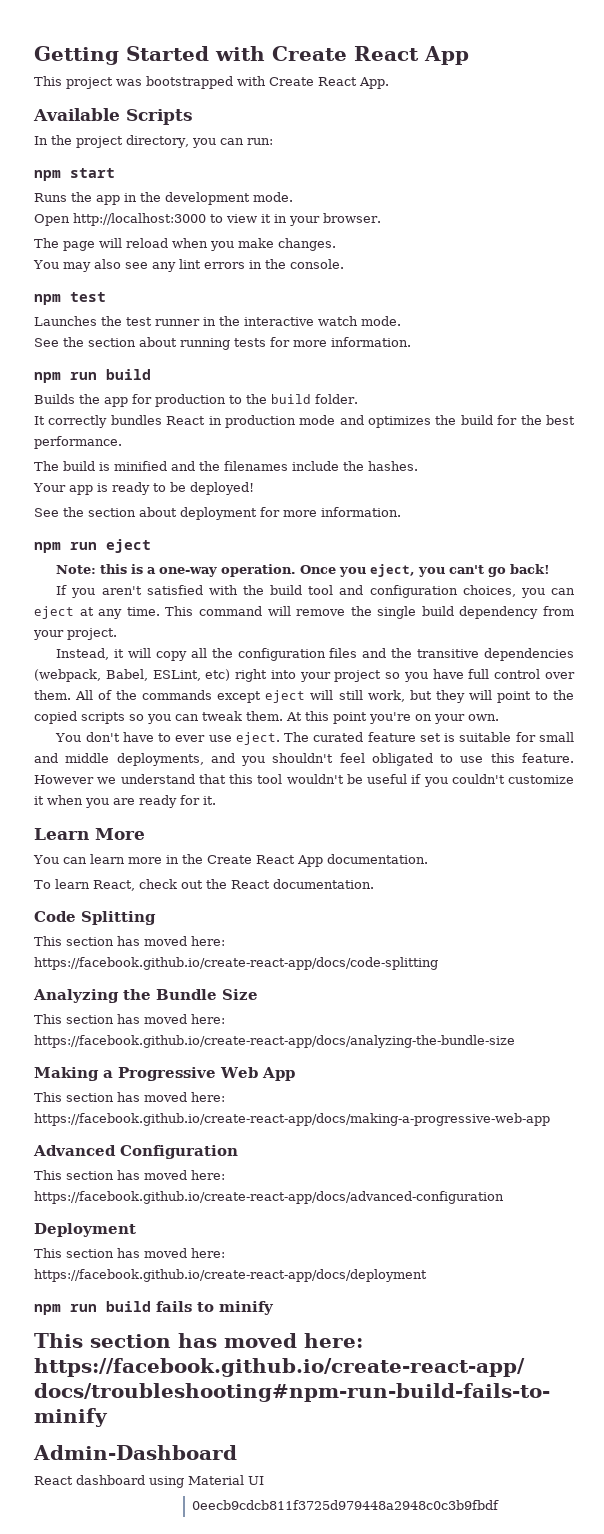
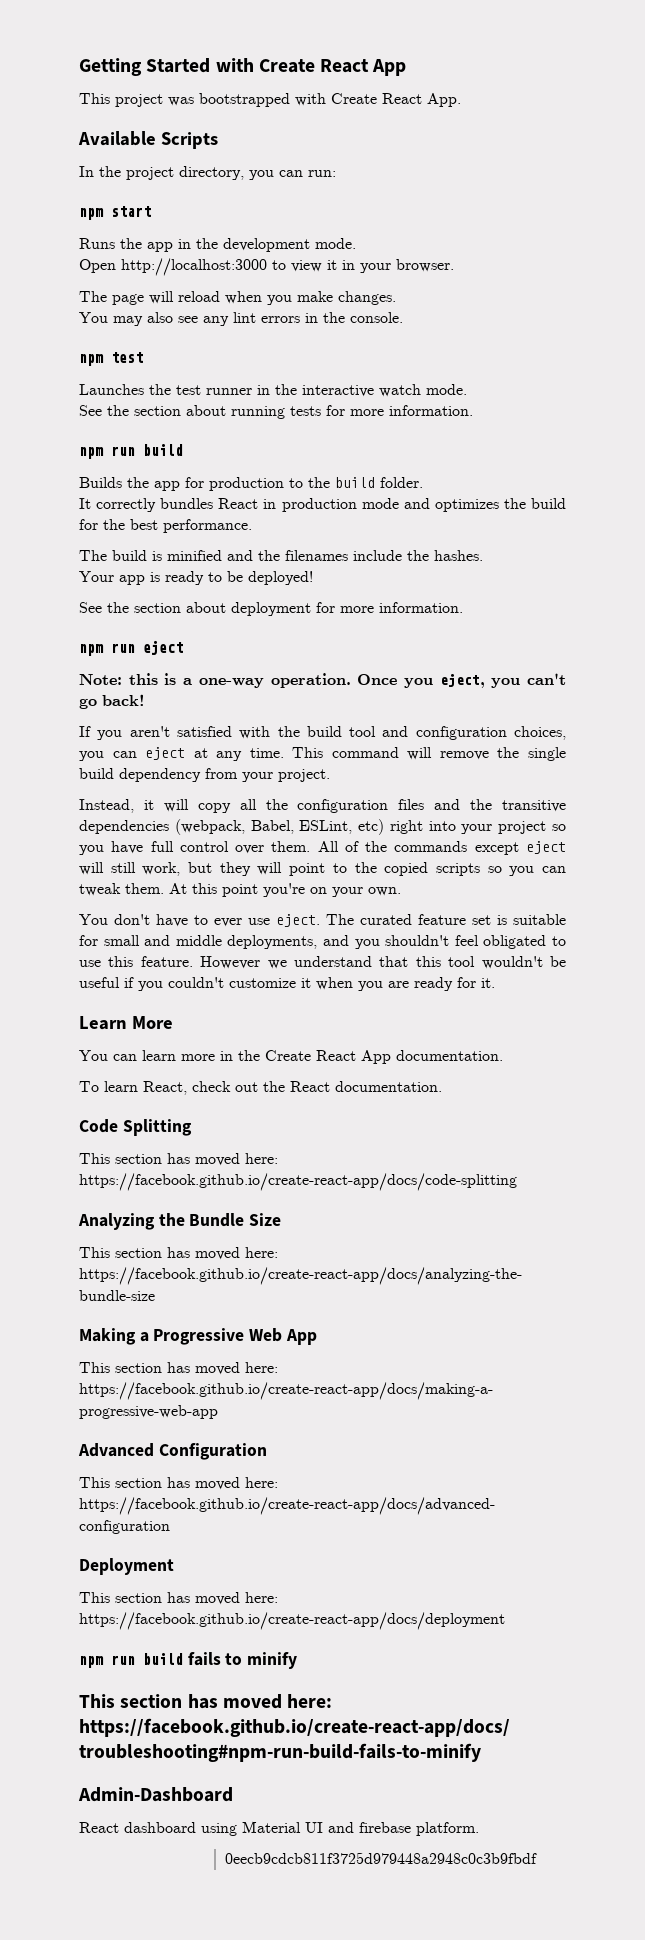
- React dashboard using Material UI
+ React dashboard using Material UI and firebase platform.

